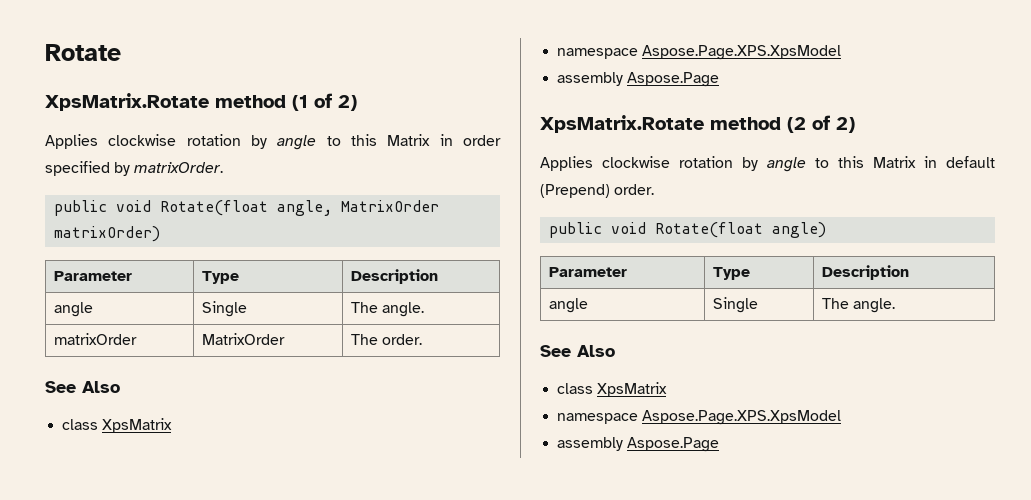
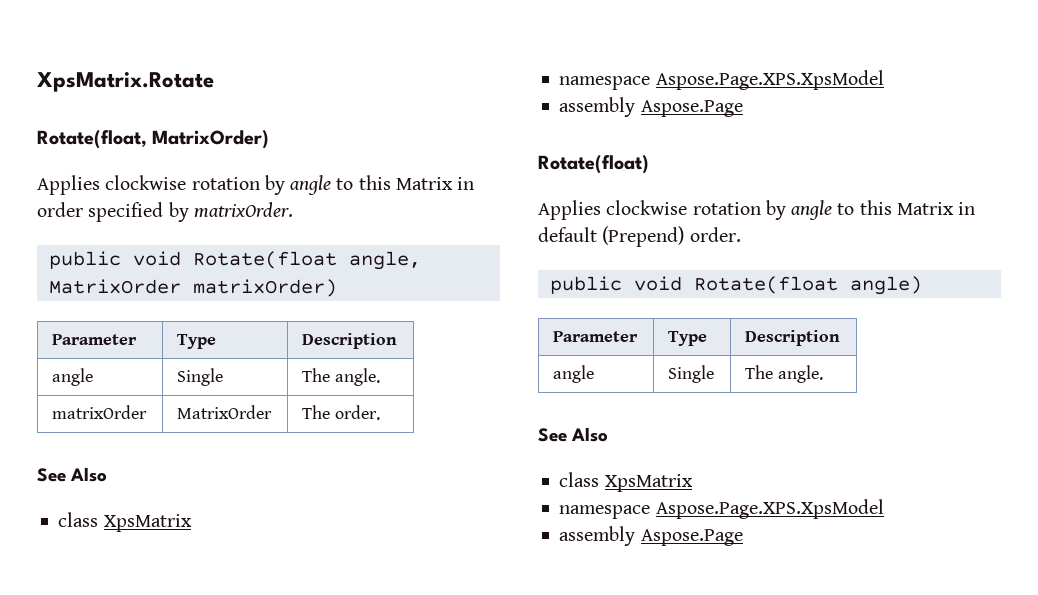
- Rotate
- XpsMatrix.Rotate method (1 of 2)
+ XpsMatrix.Rotate
+ Rotate(float, MatrixOrder)
- XpsMatrix.Rotate method (2 of 2)
+ Rotate(float)

